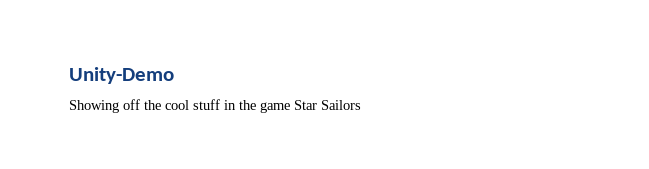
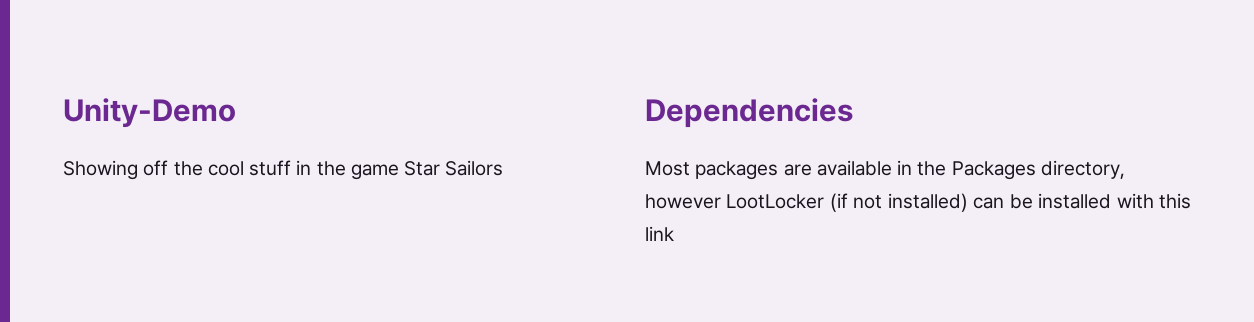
+ Dependencies
+ Most packages are available in the Packages directory, however LootLocker (if not installed) can be installed with this link

